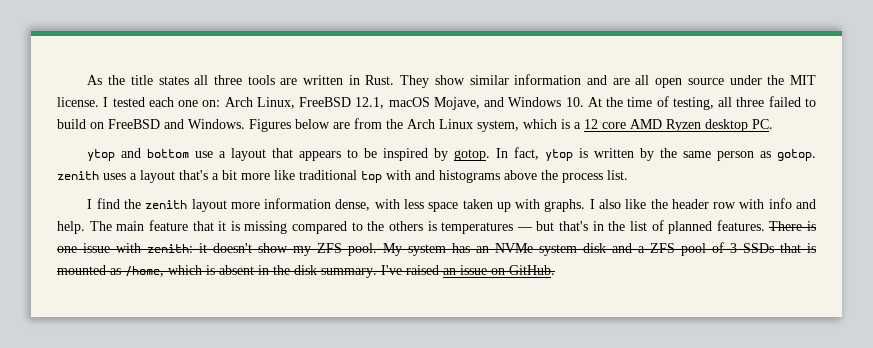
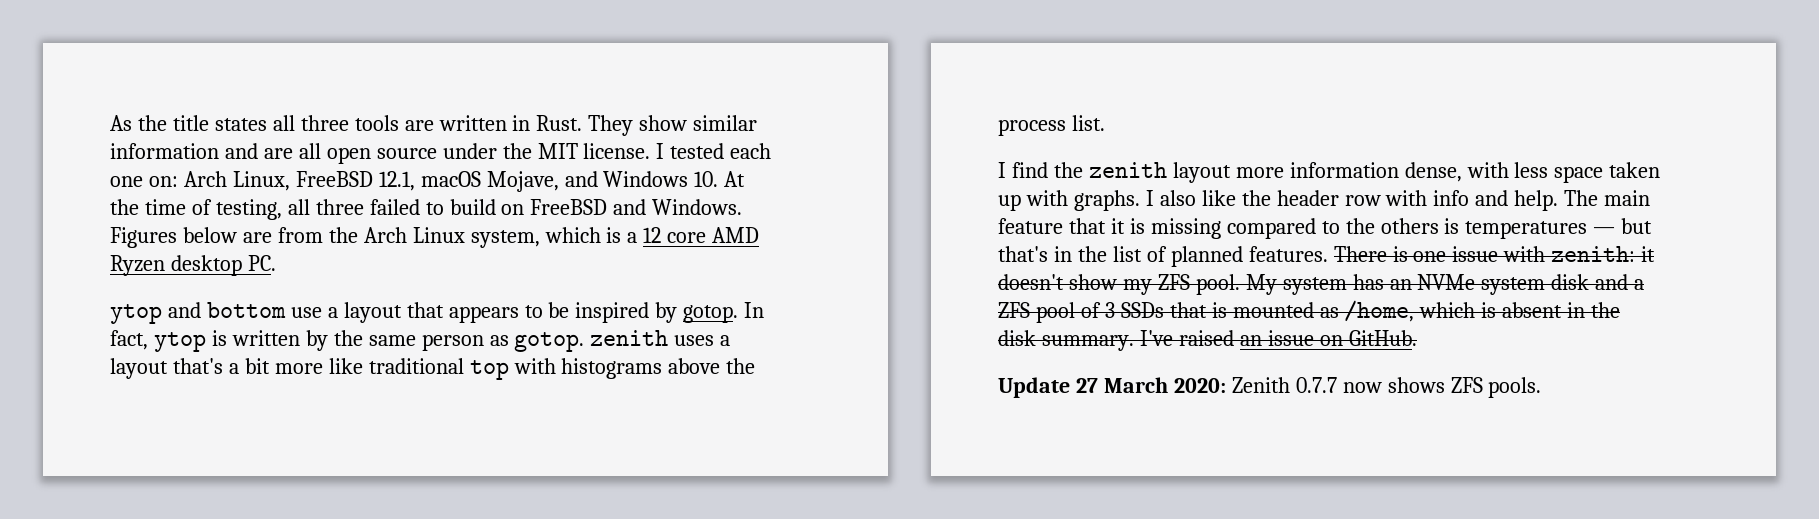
- In fact, ytop is written by the same person as gotop. zenith uses a layout that's a bit more like traditional top with and histograms above the process list.
+ In fact, ytop is written by the same person as gotop. zenith uses a layout that's a bit more like traditional top with histograms above the process list.
+ Update 27 March 2020: Zenith 0.7.7 now shows ZFS pools.

